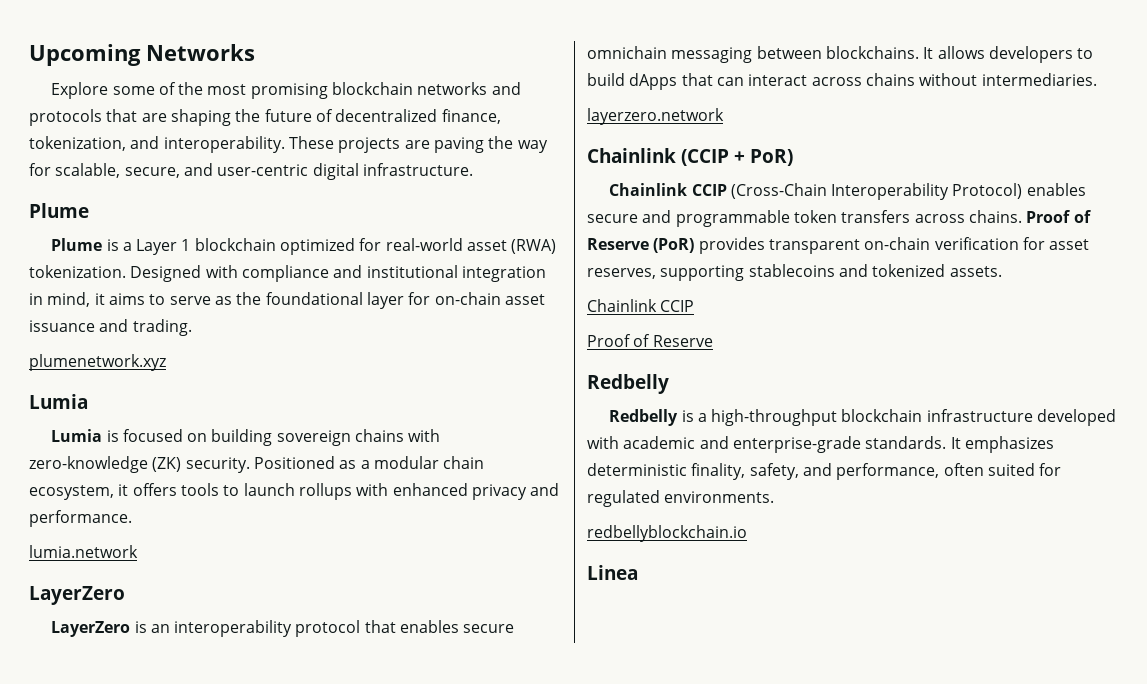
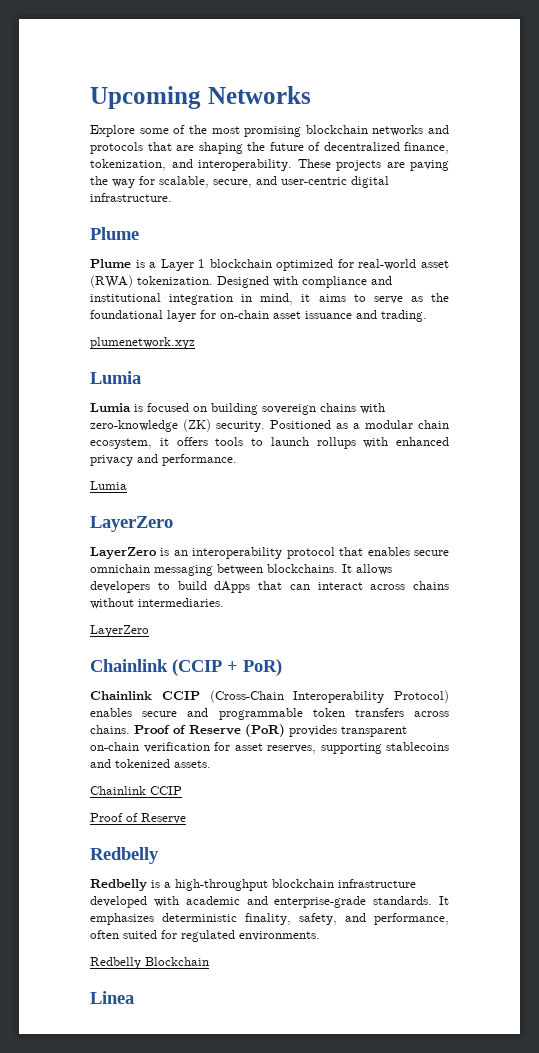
  Positioned as a modular chain ecosystem, it offers tools to launch rollups with enhanced privacy and performance.
- lumia.network
+ Lumia
  It allows developers to build dApps that can interact across chains without intermediaries.
- layerzero.network
+ LayerZero
- redbellyblockchain.io
+ Redbelly Blockchain

